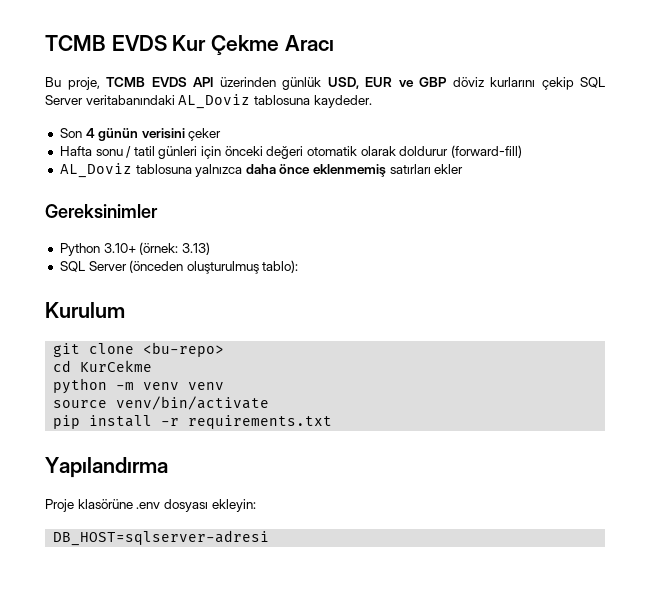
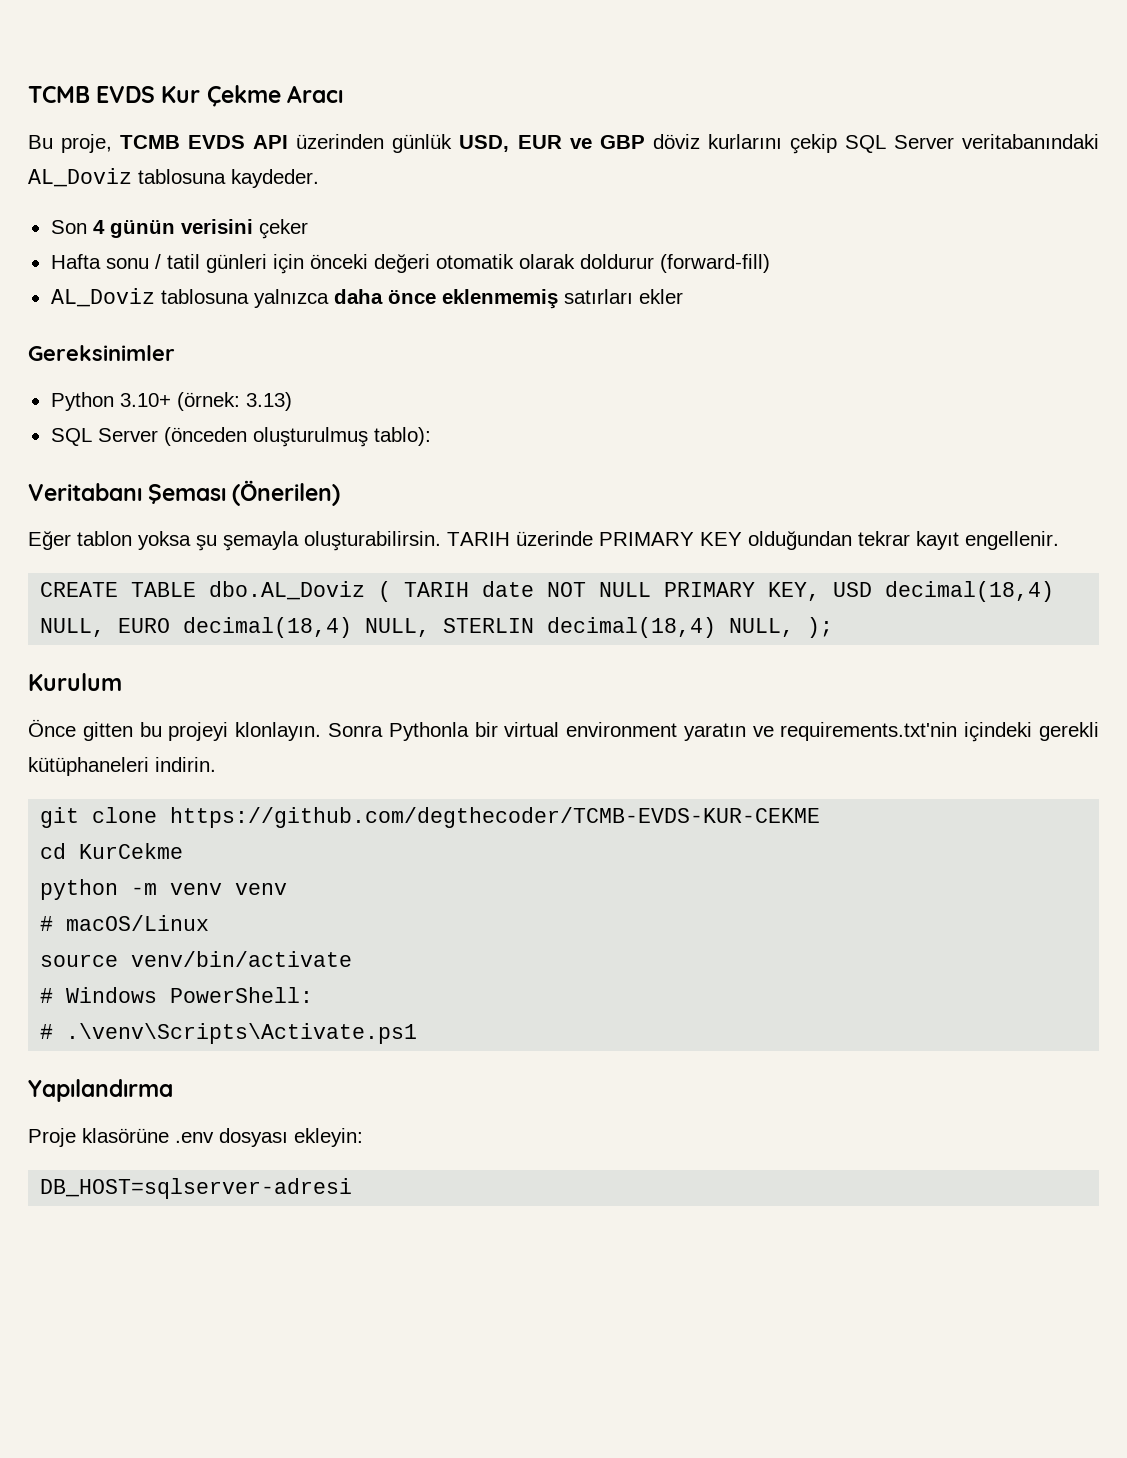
+ Veritabanı Şeması (Önerilen)
+ Eğer tablon yoksa şu şemayla oluşturabilirsin. TARIH üzerinde PRIMARY KEY olduğundan tekrar kayıt engellenir.
+ CREATE TABLE dbo.AL_Doviz ( TARIH date NOT NULL PRIMARY KEY, USD decimal(18,4) NULL, EURO decimal(18,4) NULL, STERLIN decimal(18,4) NULL, );
  Kurulum
+ Önce gitten bu projeyi klonlayın. Sonra Pythonla bir virtual environment yaratın ve requirements.txt'nin içindeki gerekli kütüphaneleri indirin.
- git clone <bu-repo>
+ git clone https://github.com/degthecoder/TCMB-EVDS-KUR-CEKME
+ # macOS/Linux
- pip install -r requirements.txt
+ # Windows PowerShell:
+ # .\venv\Scripts\Activate.ps1

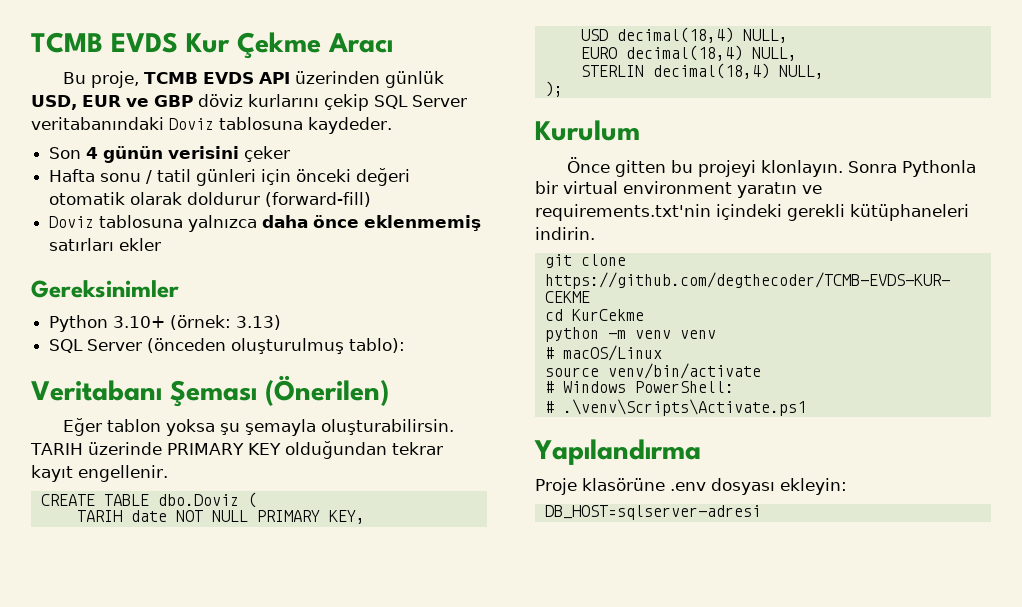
- Bu proje, TCMB EVDS API üzerinden günlük USD, EUR ve GBP döviz kurlarını çekip SQL Server veritabanındaki AL_Doviz tablosuna kaydeder.
+ Bu proje, TCMB EVDS API üzerinden günlük USD, EUR ve GBP döviz kurlarını çekip SQL Server veritabanındaki Doviz tablosuna kaydeder.
- AL_Doviz tablosuna yalnızca daha önce eklenmemiş satırları ekler
+ Doviz tablosuna yalnızca daha önce eklenmemiş satırları ekler
- CREATE TABLE dbo.AL_Doviz ( TARIH date NOT NULL PRIMARY KEY, USD decimal(18,4) NULL, EURO decimal(18,4) NULL, STERLIN decimal(18,4) NULL, );
+ CREATE TABLE dbo.Doviz (
+ TARIH date NOT NULL PRIMARY KEY,
+ USD decimal(18,4) NULL,
+ EURO decimal(18,4) NULL,
+ STERLIN decimal(18,4) NULL,
+ );

